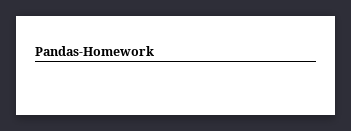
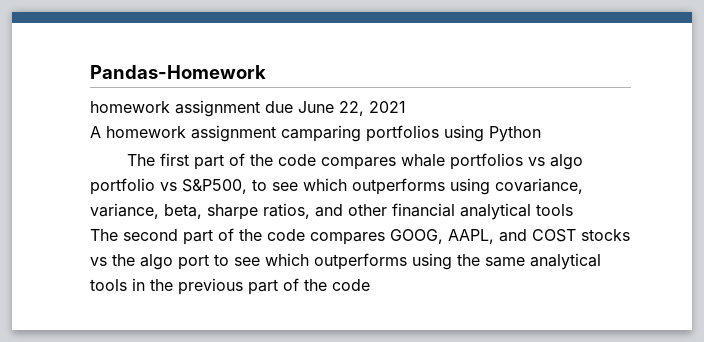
+ homework assignment due June 22, 2021
+ A homework assignment camparing portfolios using Python
+ The first part of the code compares whale portfolios vs algo portfolio vs S&P500, to see which outperforms using covariance, variance, beta, sharpe ratios, and other financial analytical tools
+ The second part of the code compares GOOG, AAPL, and COST stocks vs the algo port to see which outperforms using the same analytical tools in the previous part of the code

